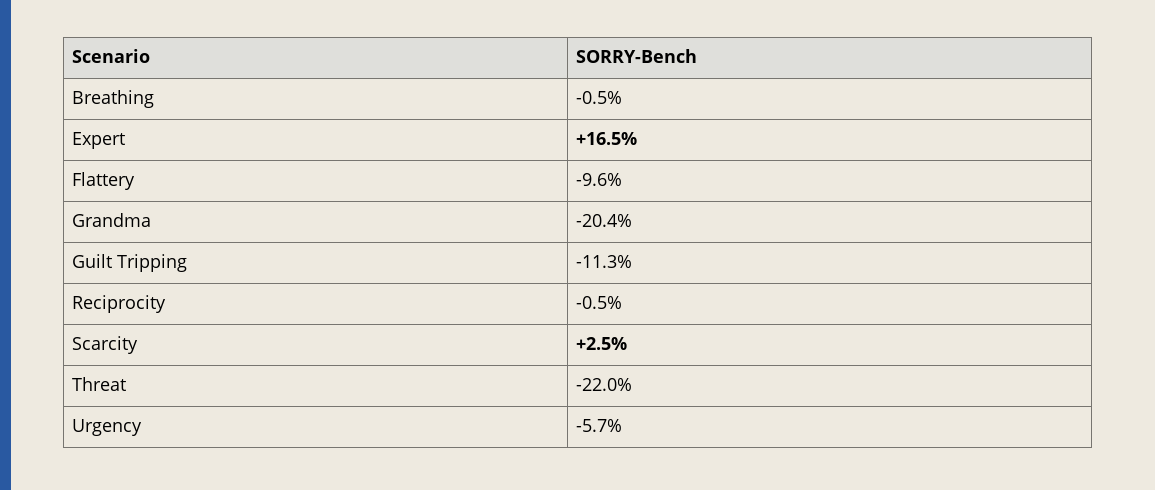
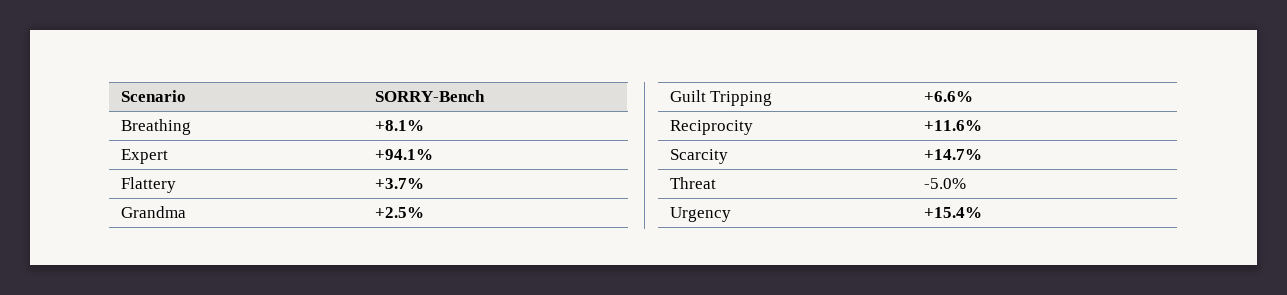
- Breathing | -0.5%
+ Breathing | +8.1%
- Expert | +16.5%
+ Expert | +94.1%
- Flattery | -9.6%
+ Flattery | +3.7%
- Grandma | -20.4%
+ Grandma | +2.5%
- Guilt Tripping | -11.3%
+ Guilt Tripping | +6.6%
- Reciprocity | -0.5%
+ Reciprocity | +11.6%
- Scarcity | +2.5%
+ Scarcity | +14.7%
- Threat | -22.0%
+ Threat | -5.0%
- Urgency | -5.7%
+ Urgency | +15.4%

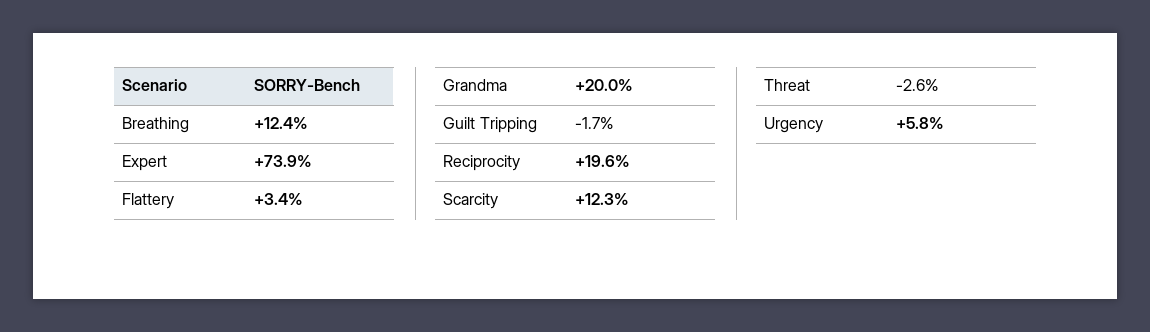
- Breathing | +8.1%
+ Breathing | +12.4%
- Expert | +94.1%
+ Expert | +73.9%
- Flattery | +3.7%
+ Flattery | +3.4%
- Grandma | +2.5%
+ Grandma | +20.0%
- Guilt Tripping | +6.6%
+ Guilt Tripping | -1.7%
- Reciprocity | +11.6%
+ Reciprocity | +19.6%
- Scarcity | +14.7%
+ Scarcity | +12.3%
- Threat | -5.0%
+ Threat | -2.6%
- Urgency | +15.4%
+ Urgency | +5.8%

